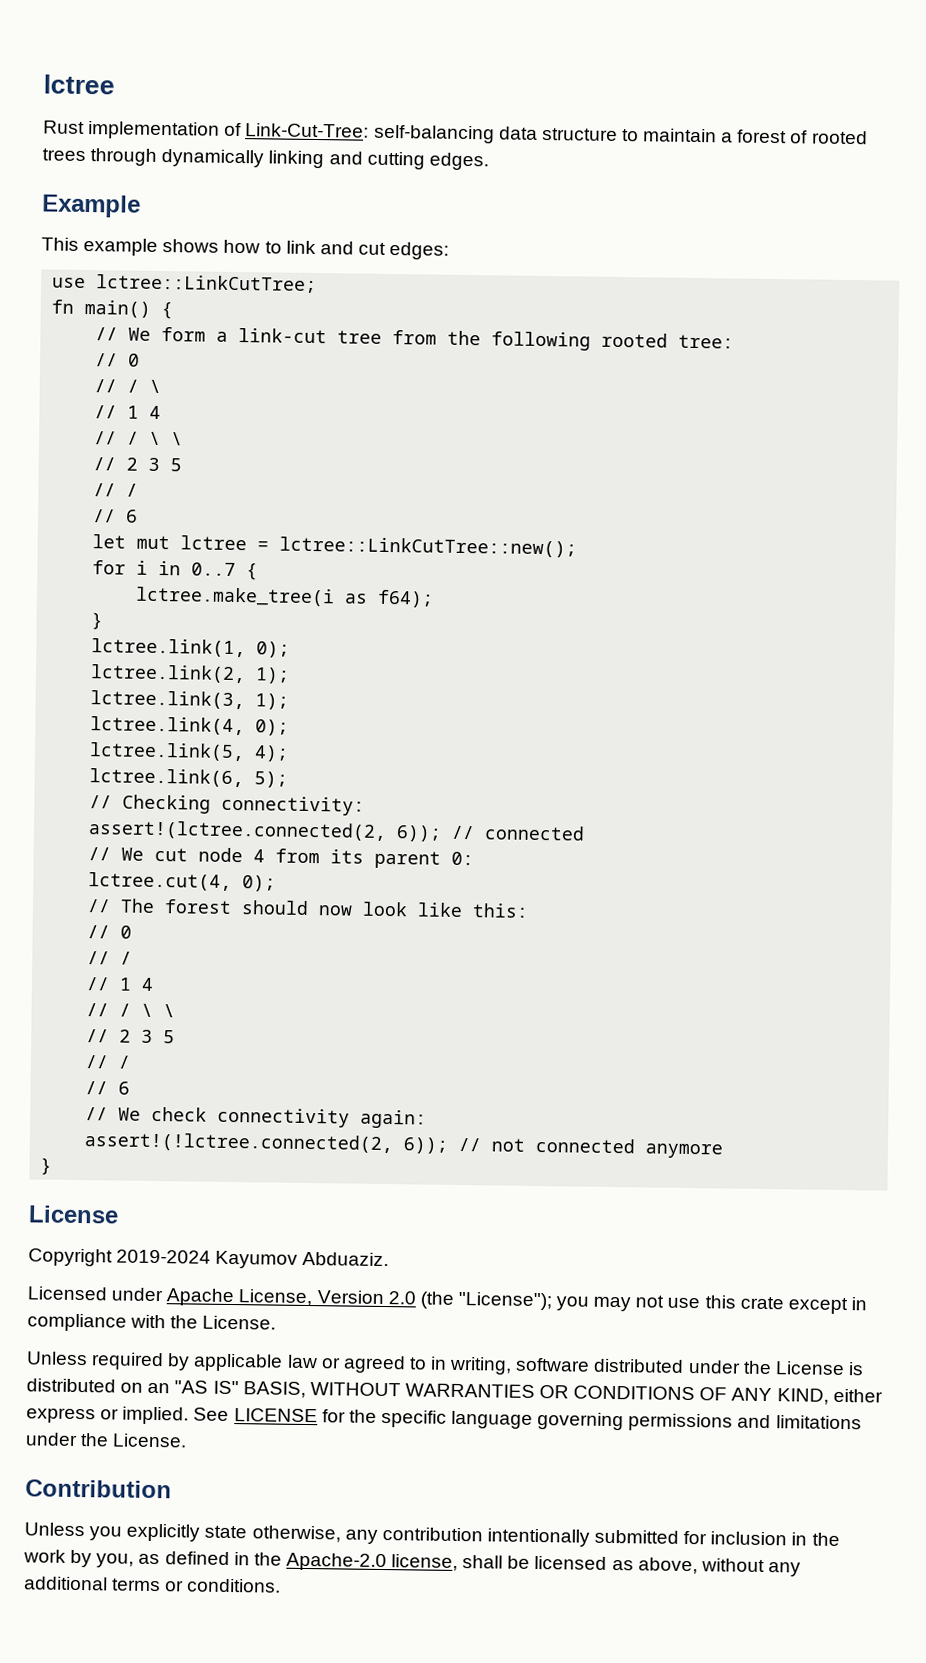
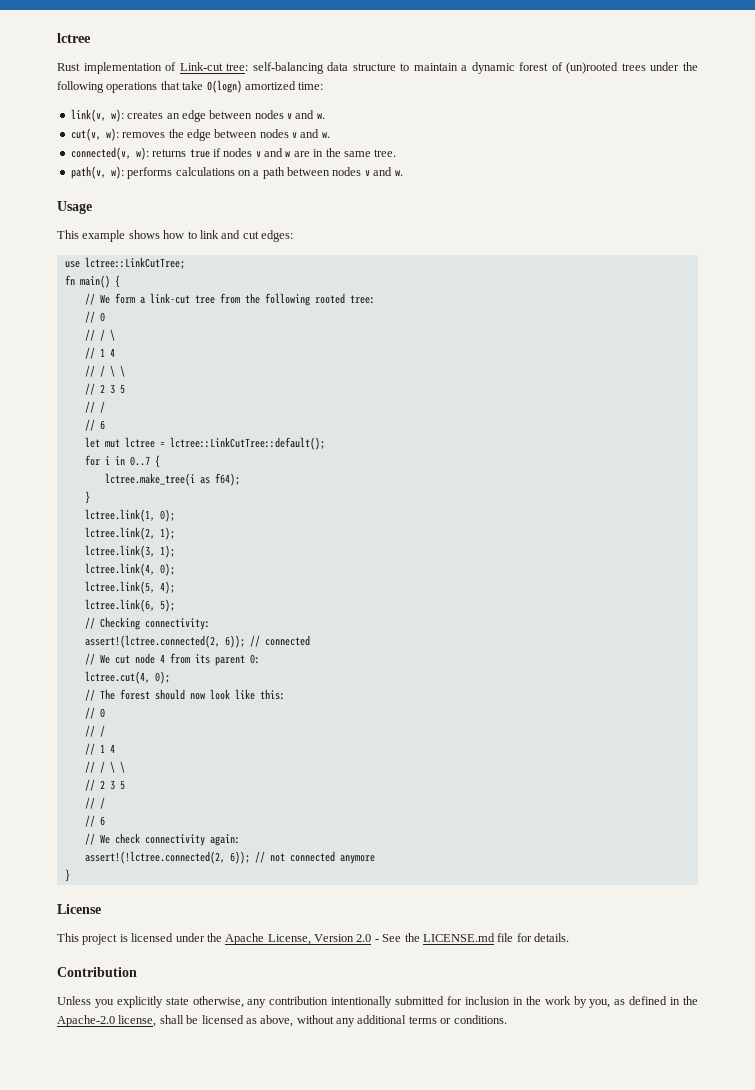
- Rust implementation of Link-Cut-Tree: self-balancing data structure to maintain a forest of rooted trees through dynamically linking and cutting edges.
- Example
+ Rust implementation of Link-cut tree: self-balancing data structure to maintain a dynamic forest of (un)rooted trees under the following operations that take O(logn) amortized time:
+ link(v, w): creates an edge between nodes v and w.
+ cut(v, w): removes the edge between nodes v and w.
+ connected(v, w): returns true if nodes v and w are in the same tree.
+ path(v, w): performs calculations on a path between nodes v and w.
+ Usage
- let mut lctree = lctree::LinkCutTree::new();
+ let mut lctree = lctree::LinkCutTree::default();
- Copyright 2019-2024 Kayumov Abduaziz.
- Licensed under Apache License, Version 2.0 (the "License"); you may not use this crate except in compliance with the License.
- Unless required by applicable law or agreed to in writing, software distributed under the License is distributed on an "AS IS" BASIS, WITHOUT WARRANTIES OR CONDITIONS OF ANY KIND, either express or implied. See LICENSE for the specific language governing permissions and limitations under the License.
+ This project is licensed under the Apache License, Version 2.0 - See the LICENSE.md file for details.

